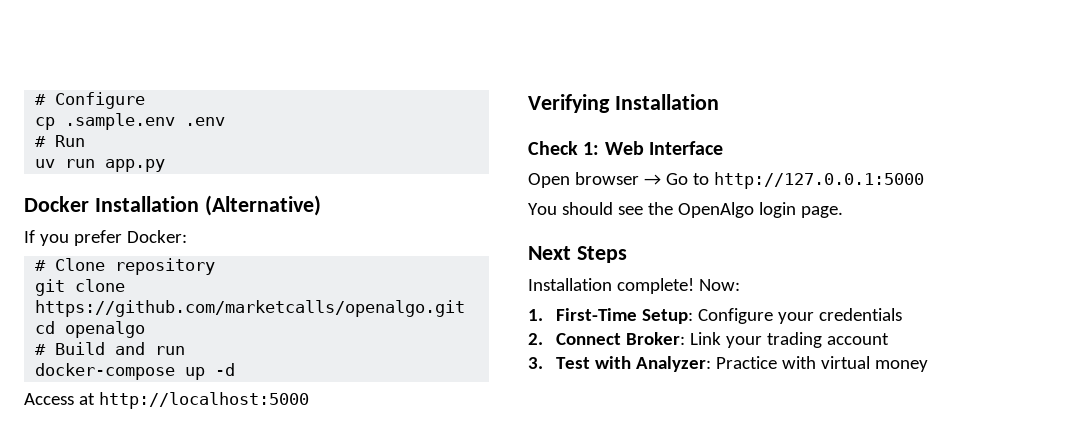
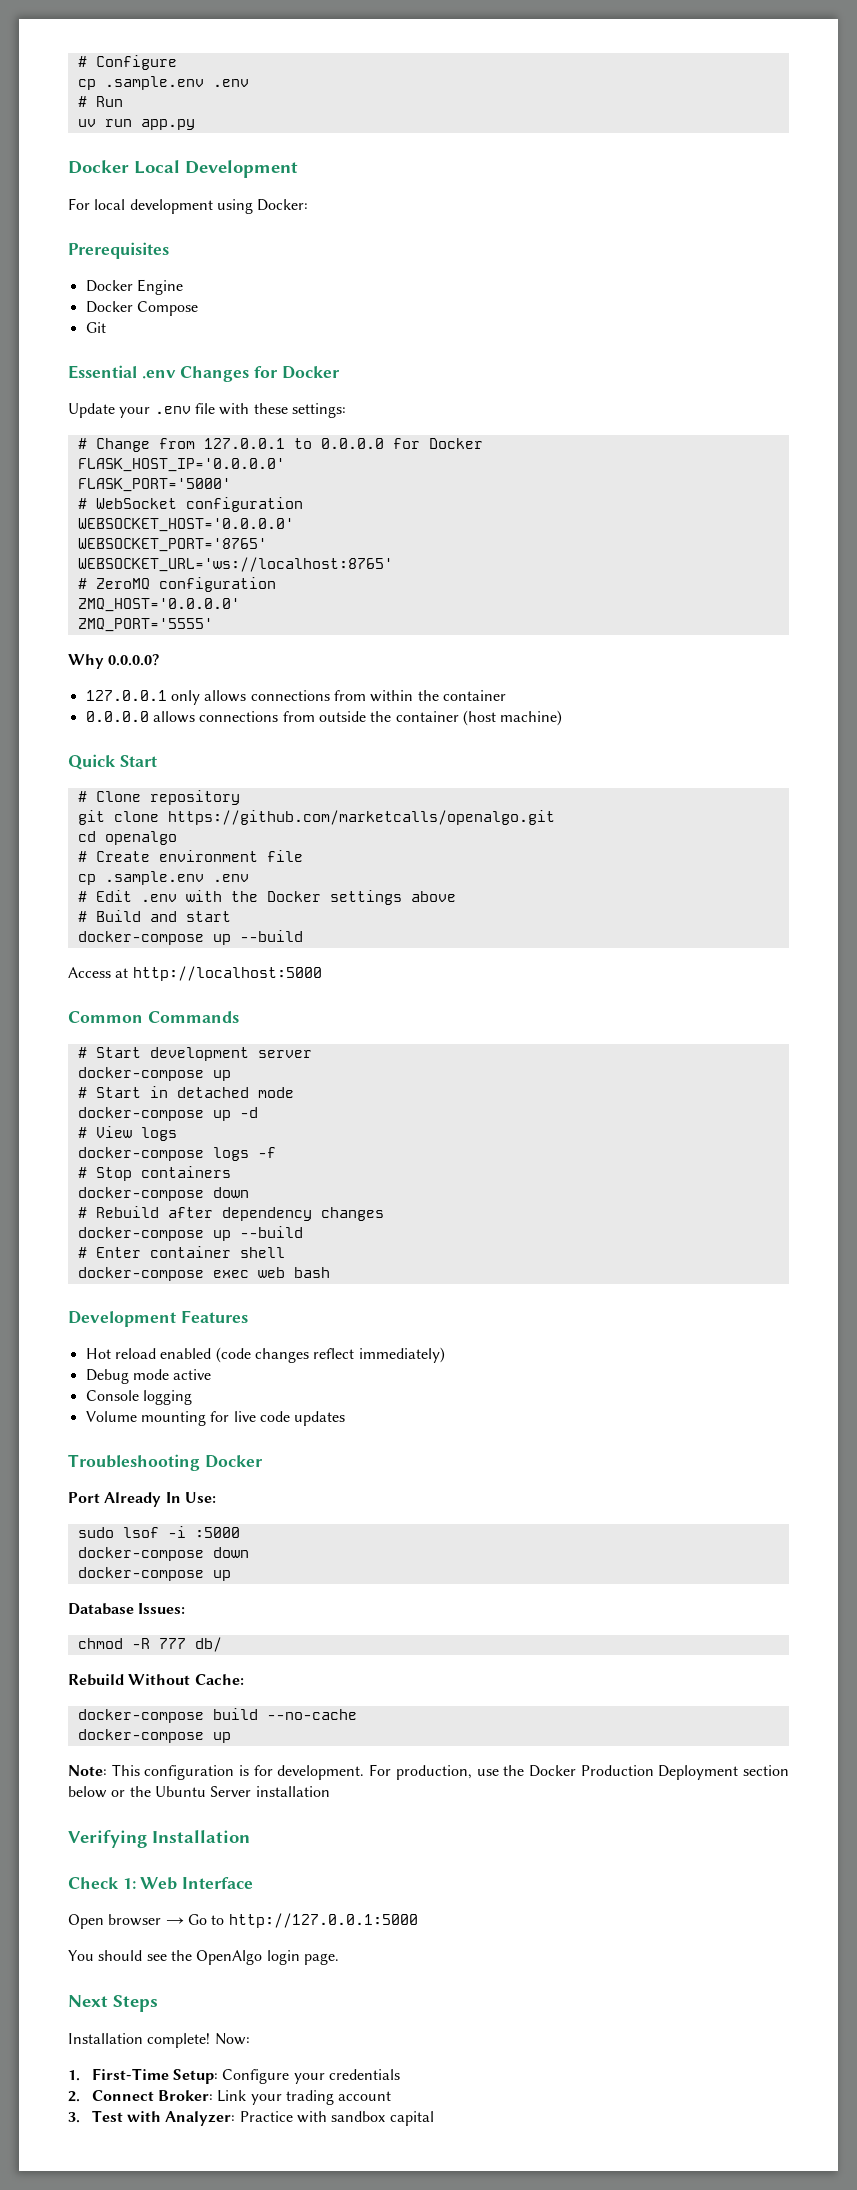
- Docker Installation (Alternative)
- If you prefer Docker:
+ Docker Local Development
+ For local development using Docker:
+ Prerequisites
+ Docker Engine
+ Docker Compose
+ Git
+ Essential .env Changes for Docker
+ Update your .env file with these settings:
+ # Change from 127.0.0.1 to 0.0.0.0 for Docker
+ FLASK_HOST_IP='0.0.0.0'
+ FLASK_PORT='5000'
+ # WebSocket configuration
+ WEBSOCKET_HOST='0.0.0.0'
+ WEBSOCKET_PORT='8765'
+ WEBSOCKET_URL='ws://localhost:8765'
+ # ZeroMQ configuration
+ ZMQ_HOST='0.0.0.0'
+ ZMQ_PORT='5555'
+ Why 0.0.0.0?
+ 127.0.0.1 only allows connections from within the container
+ 0.0.0.0 allows connections from outside the container (host machine)
+ Quick Start
- # Build and run
+ # Create environment file
+ cp .sample.env .env
+ # Edit .env with the Docker settings above
+ # Build and start
+ docker-compose up --build
+ Access at http://localhost:5000
+ Common Commands
+ # Start development server
+ docker-compose up
+ # Start in detached mode
  docker-compose up -d
- Access at http://localhost:5000
+ # View logs
+ docker-compose logs -f
+ # Stop containers
+ docker-compose down
+ # Rebuild after dependency changes
+ docker-compose up --build
+ # Enter container shell
+ docker-compose exec web bash
+ Development Features
+ Hot reload enabled (code changes reflect immediately)
+ Debug mode active
+ Console logging
+ Volume mounting for live code updates
+ Troubleshooting Docker
+ Port Already In Use:
+ sudo lsof -i :5000
+ docker-compose down
+ docker-compose up
+ Database Issues:
+ chmod -R 777 db/
+ Rebuild Without Cache:
+ docker-compose build --no-cache
+ docker-compose up
+ Note: This configuration is for development. For production, use the Docker Production Deployment section below or the Ubuntu Server installation
- 3. Test with Analyzer: Practice with virtual money
+ 3. Test with Analyzer: Practice with sandbox capital

